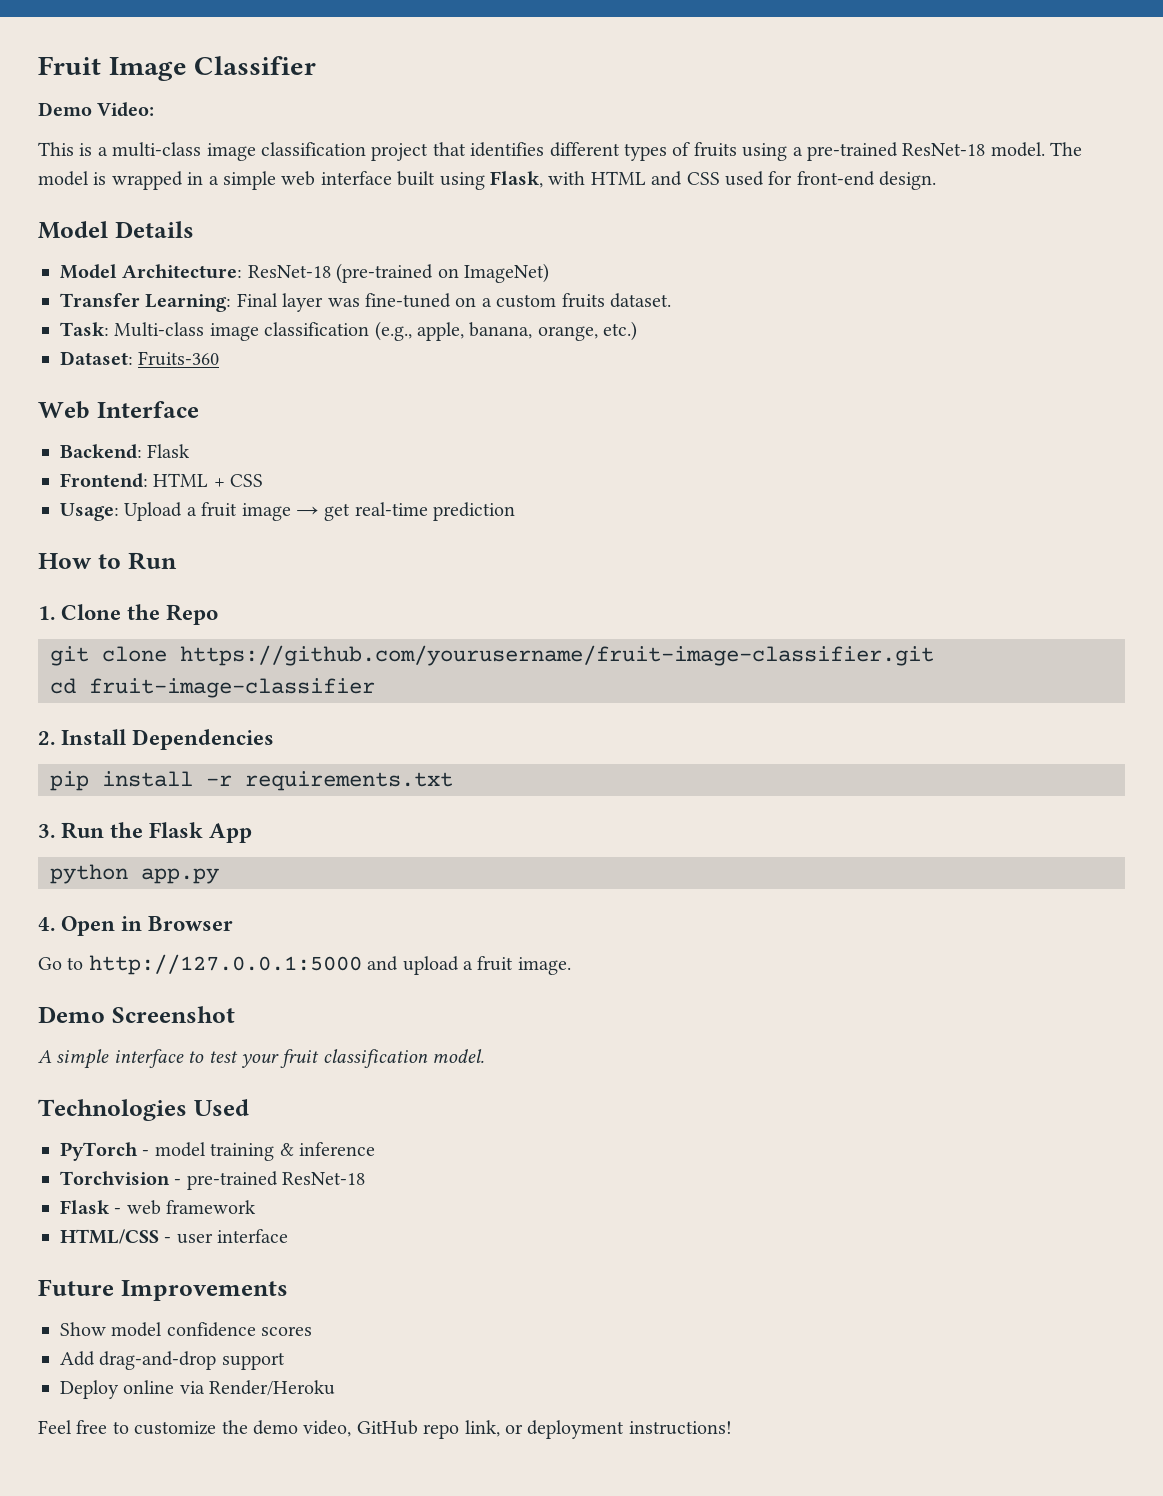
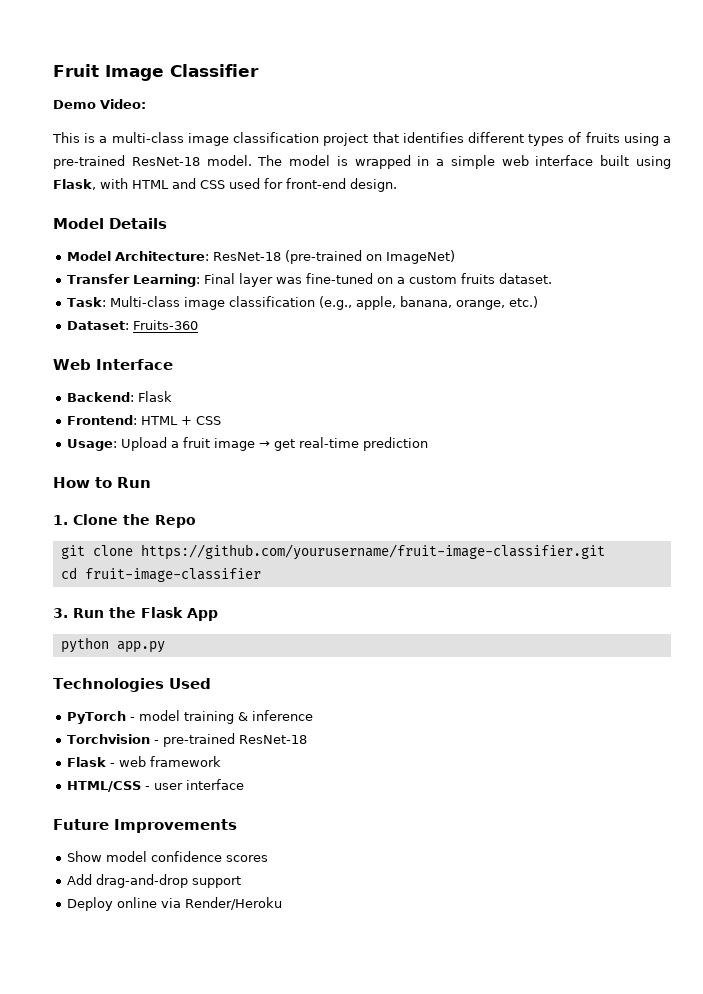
- 2. Install Dependencies
- pip install -r requirements.txt
- 4. Open in Browser
- Go to http://127.0.0.1:5000 and upload a fruit image.
- Demo Screenshot
- A simple interface to test your fruit classification model.
- Feel free to customize the demo video, GitHub repo link, or deployment instructions!

